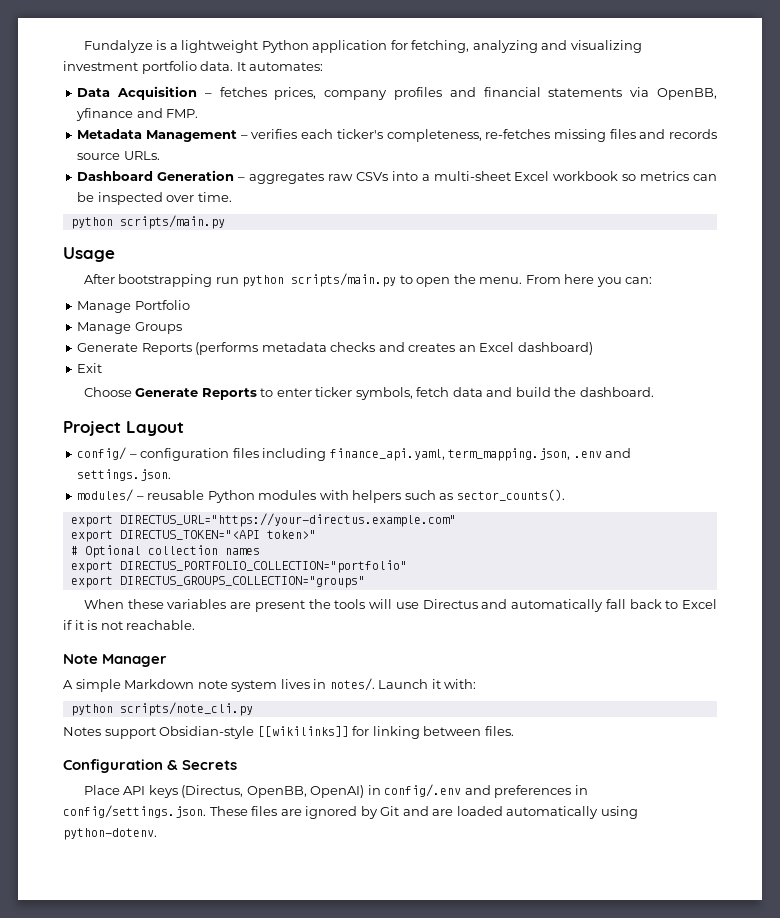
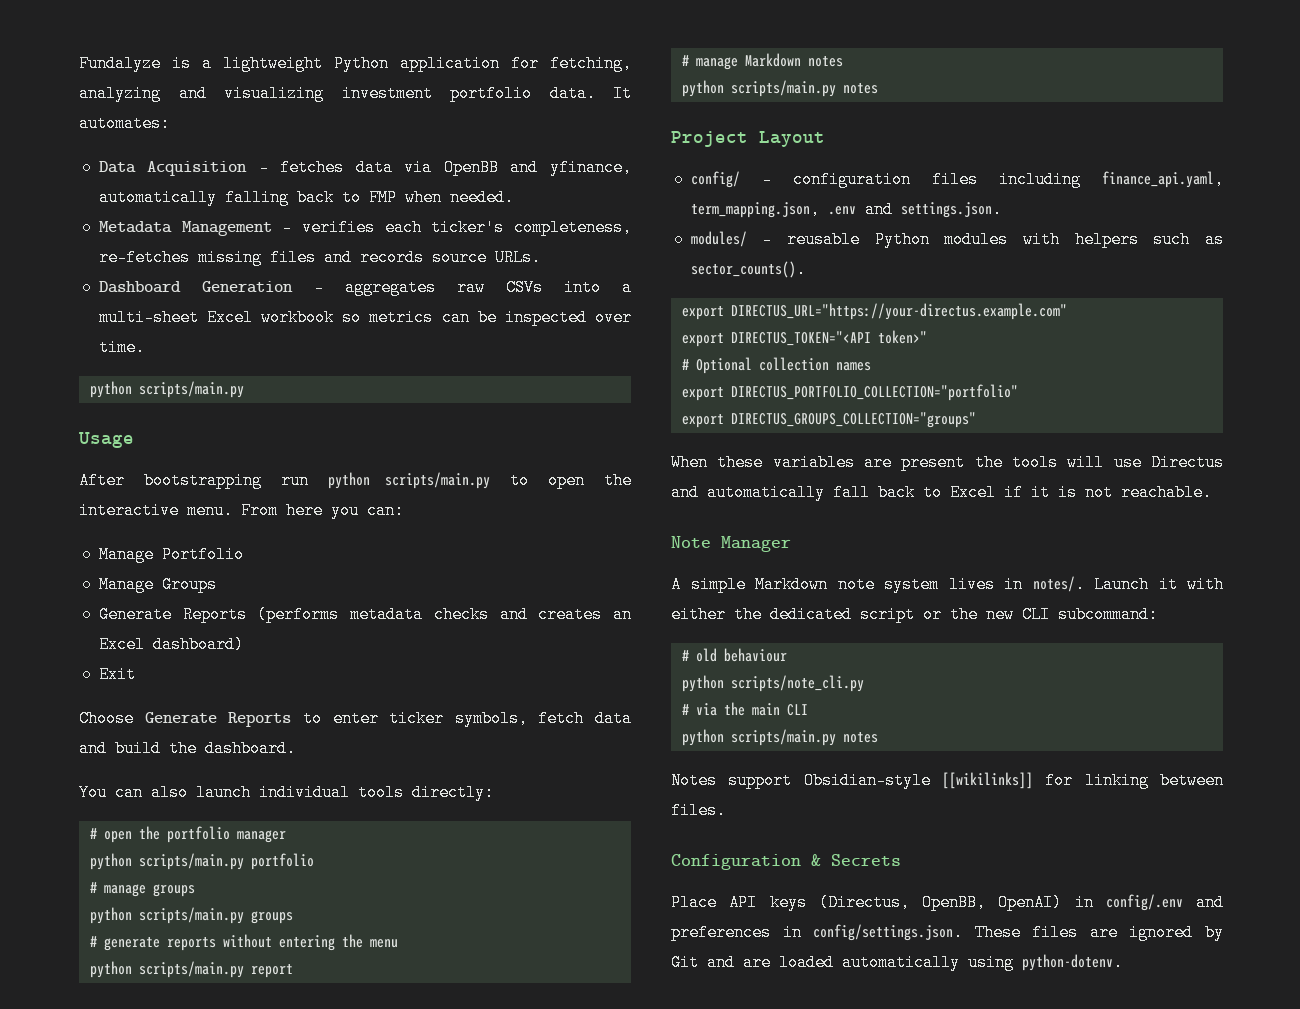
- Data Acquisition – fetches prices, company profiles and financial statements via OpenBB, yfinance and FMP.
+ Data Acquisition – fetches data via OpenBB and yfinance, automatically falling back to FMP when needed.
- After bootstrapping run python scripts/main.py to open the menu.
+ After bootstrapping run python scripts/main.py to open the interactive menu.
+ You can also launch individual tools directly:
+ # open the portfolio manager
+ python scripts/main.py portfolio
+ # manage groups
+ python scripts/main.py groups
+ # generate reports without entering the menu
+ python scripts/main.py report
+ # manage Markdown notes
+ python scripts/main.py notes
- Launch it with:
+ Launch it with either the dedicated script or the new CLI subcommand:
+ # old behaviour
  python scripts/note_cli.py
+ # via the main CLI
+ python scripts/main.py notes

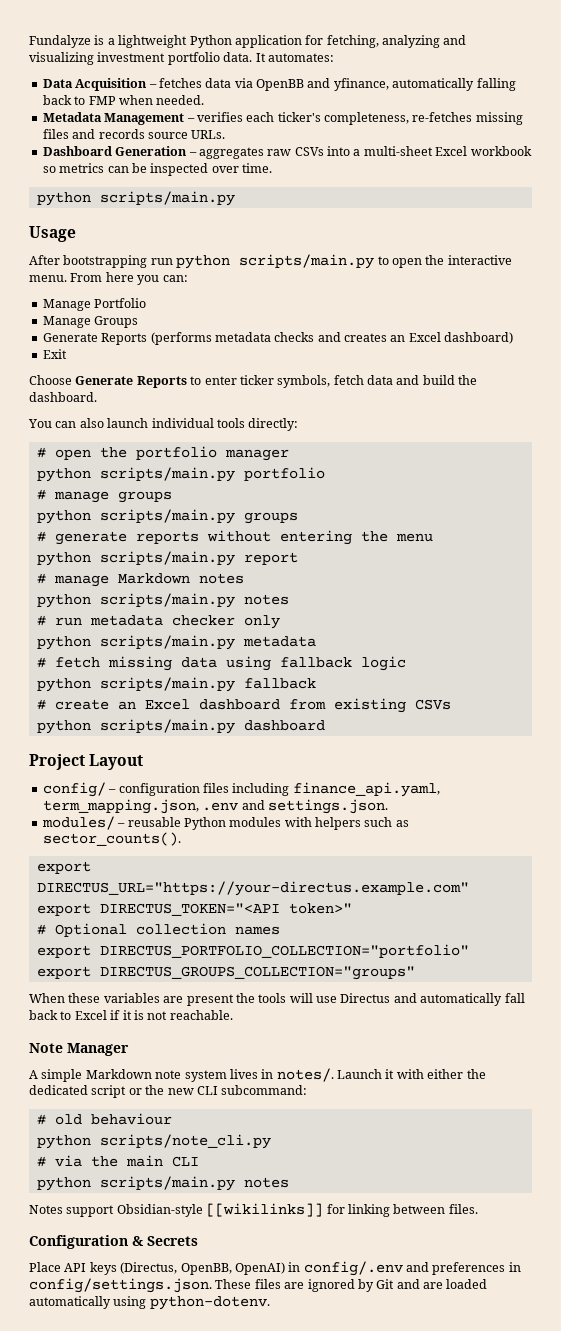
+ # run metadata checker only
+ python scripts/main.py metadata
+ # fetch missing data using fallback logic
+ python scripts/main.py fallback
+ # create an Excel dashboard from existing CSVs
+ python scripts/main.py dashboard

